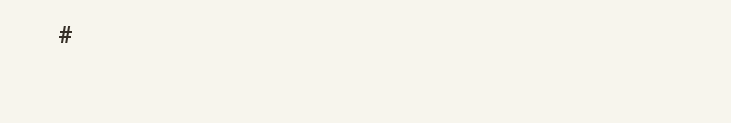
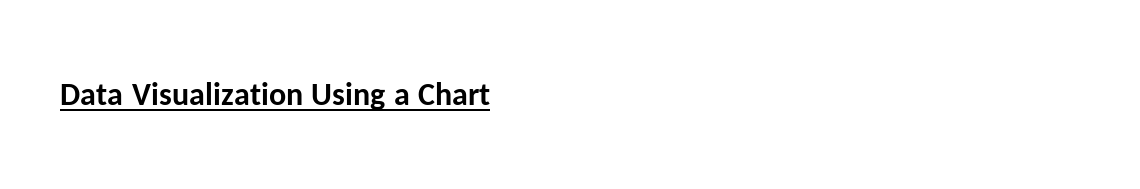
- #
+ Data Visualization Using a Chart

